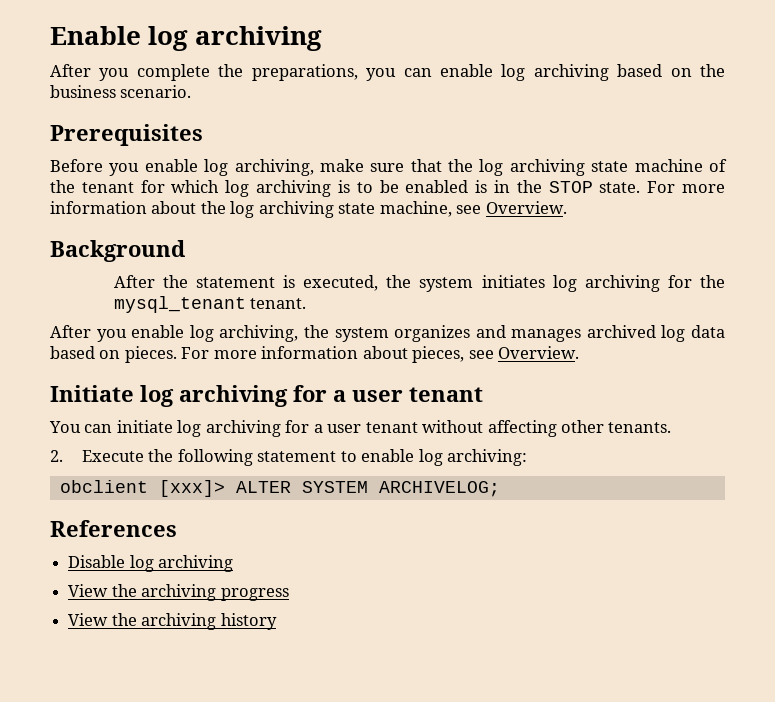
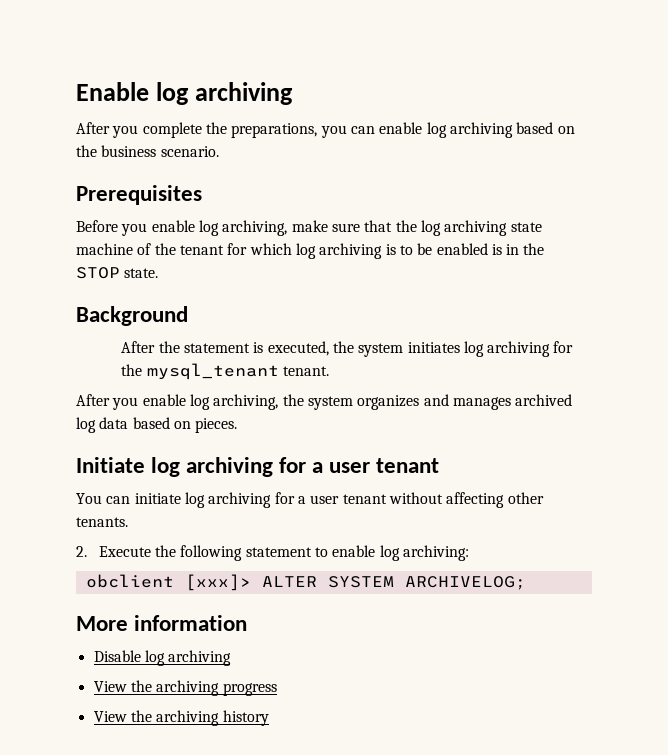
- For more information about the log archiving state machine, see Overview.
- For more information about pieces, see Overview.
- References
+ More information

